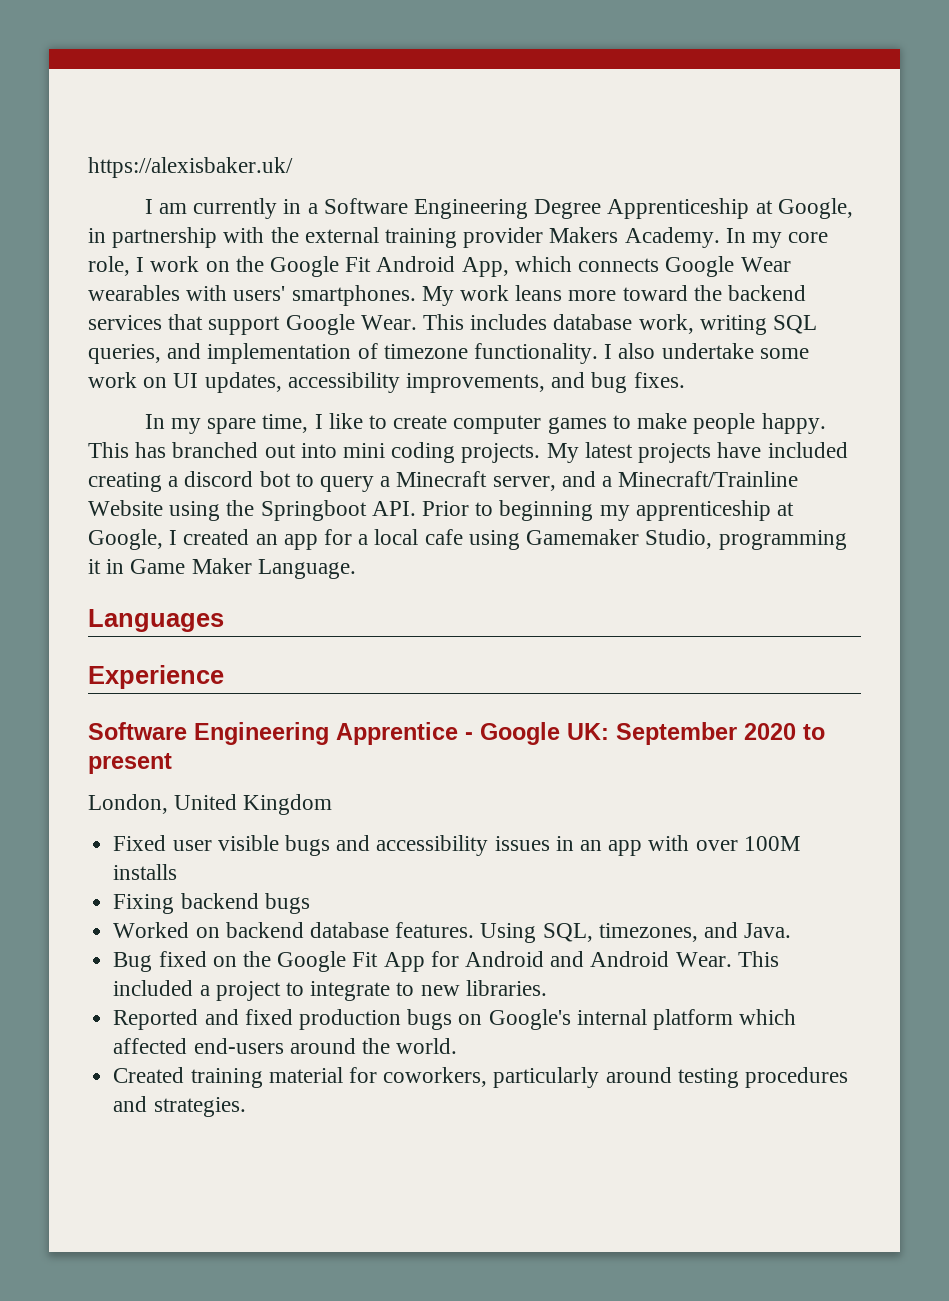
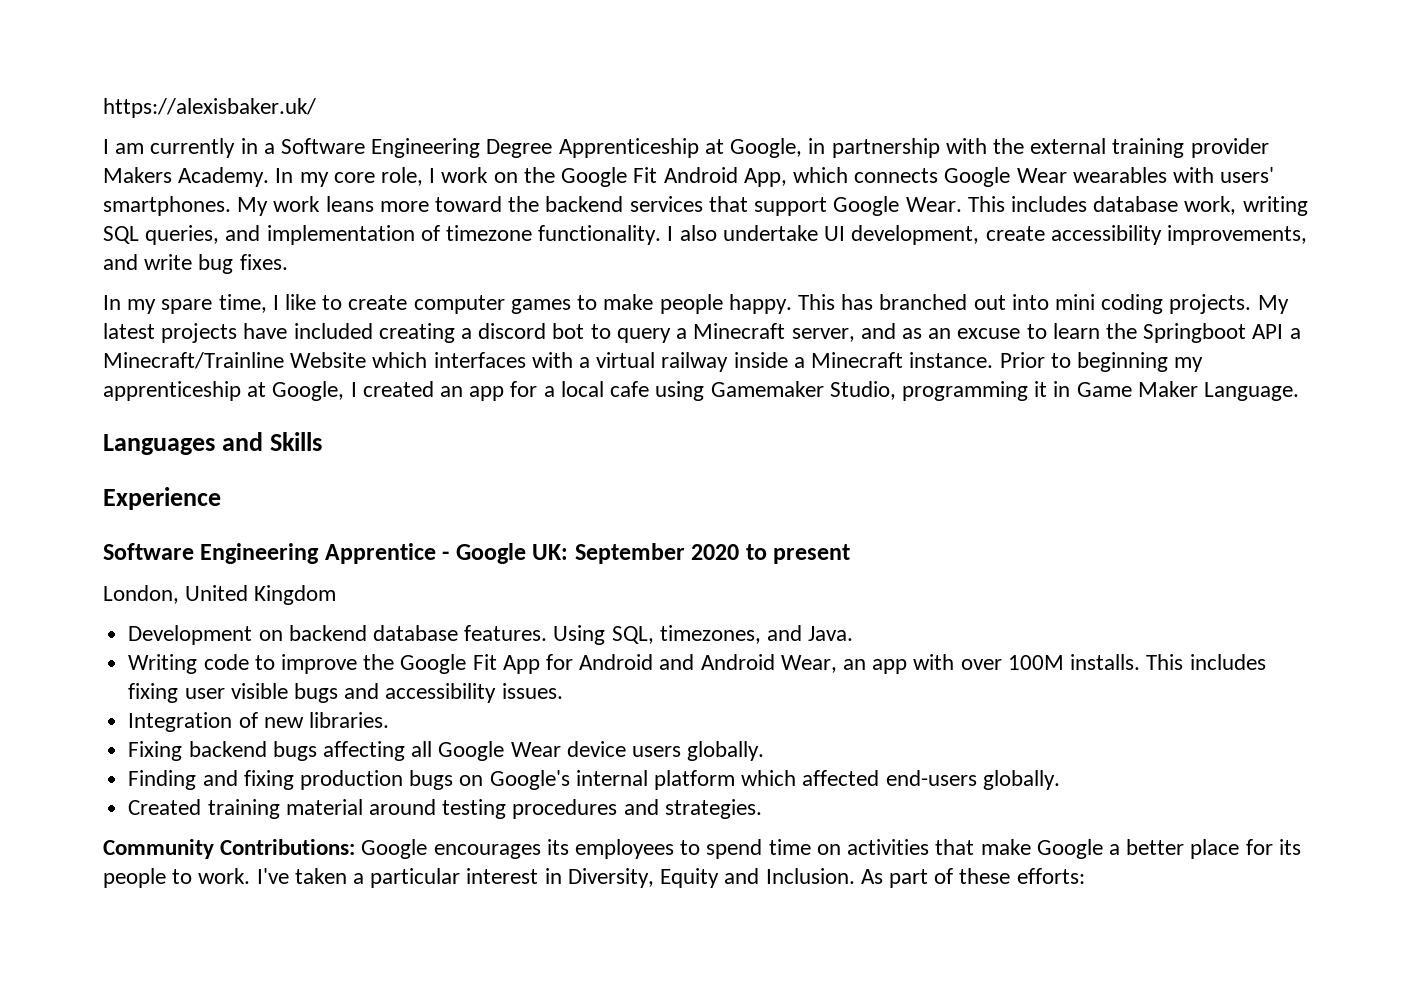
- I also undertake some work on UI updates, accessibility improvements, and bug fixes.
+ I also undertake UI development, create accessibility improvements, and write bug fixes.
- My latest projects have included creating a discord bot to query a Minecraft server, and a Minecraft/Trainline Website using the Springboot API. Prior to beginning my apprenticeship at Google, I created an app for a local cafe using Gamemaker Studio, programming it in Game Maker Language.
+ My latest projects have included creating a discord bot to query a Minecraft server, and as an excuse to learn the Springboot API a Minecraft/Trainline Website which interfaces with a virtual railway inside a Minecraft instance. Prior to beginning my apprenticeship at Google, I created an app for a local cafe using Gamemaker Studio, programming it in Game Maker Language.
- Languages
+ Languages and Skills
- Fixed user visible bugs and accessibility issues in an app with over 100M installs
- Fixing backend bugs
- Worked on backend database features.
+ Development on backend database features.
- Bug fixed on the Google Fit App for Android and Android Wear. This included a project to integrate to new libraries.
- Reported and fixed production bugs on Google's internal platform which affected end-users around the world.
+ Writing code to improve the Google Fit App for Android and Android Wear, an app with over 100M installs. This includes fixing user visible bugs and accessibility issues.
+ Integration of new libraries.
+ Fixing backend bugs affecting all Google Wear device users globally.
+ Finding and fixing production bugs on Google's internal platform which affected end-users globally.
- Created training material for coworkers, particularly around testing procedures and strategies.
+ Created training material around testing procedures and strategies.
+ Community Contributions: Google encourages its employees to spend time on activities that make Google a better place for its people to work. I've taken a particular interest in Diversity, Equity and Inclusion. As part of these efforts:

